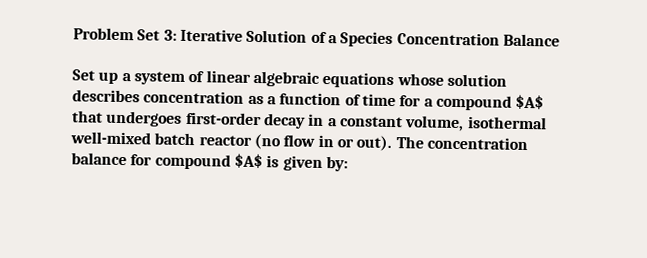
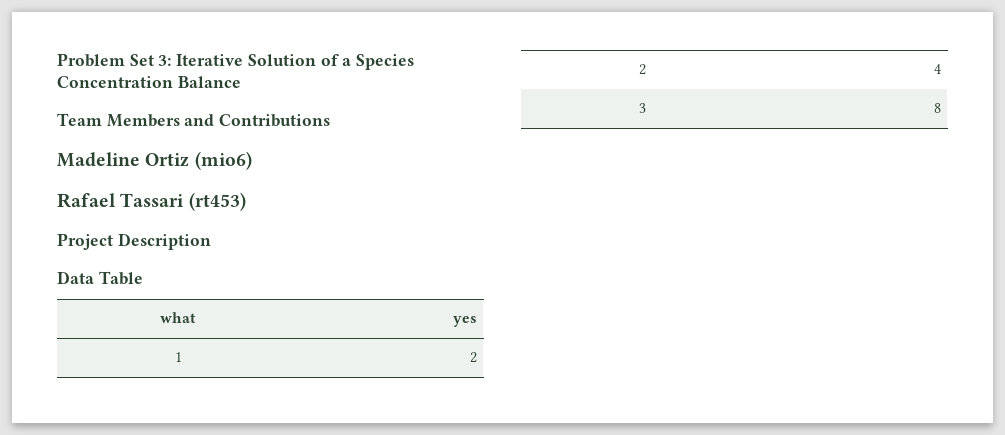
- Set up a system of linear algebraic equations whose solution describes concentration as a function of time for a compound $A$ that undergoes first-order decay in a constant volume, isothermal well-mixed batch reactor (no flow in or out). The concentration balance for compound $A$ is given by:
+ Team Members and Contributions
+ Madeline Ortiz (mio6)
+ Rafael Tassari (rt453)
+ Project Description
+ Data Table
+ what | yes
+ 1 | 2
+ 2 | 4
+ 3 | 8

